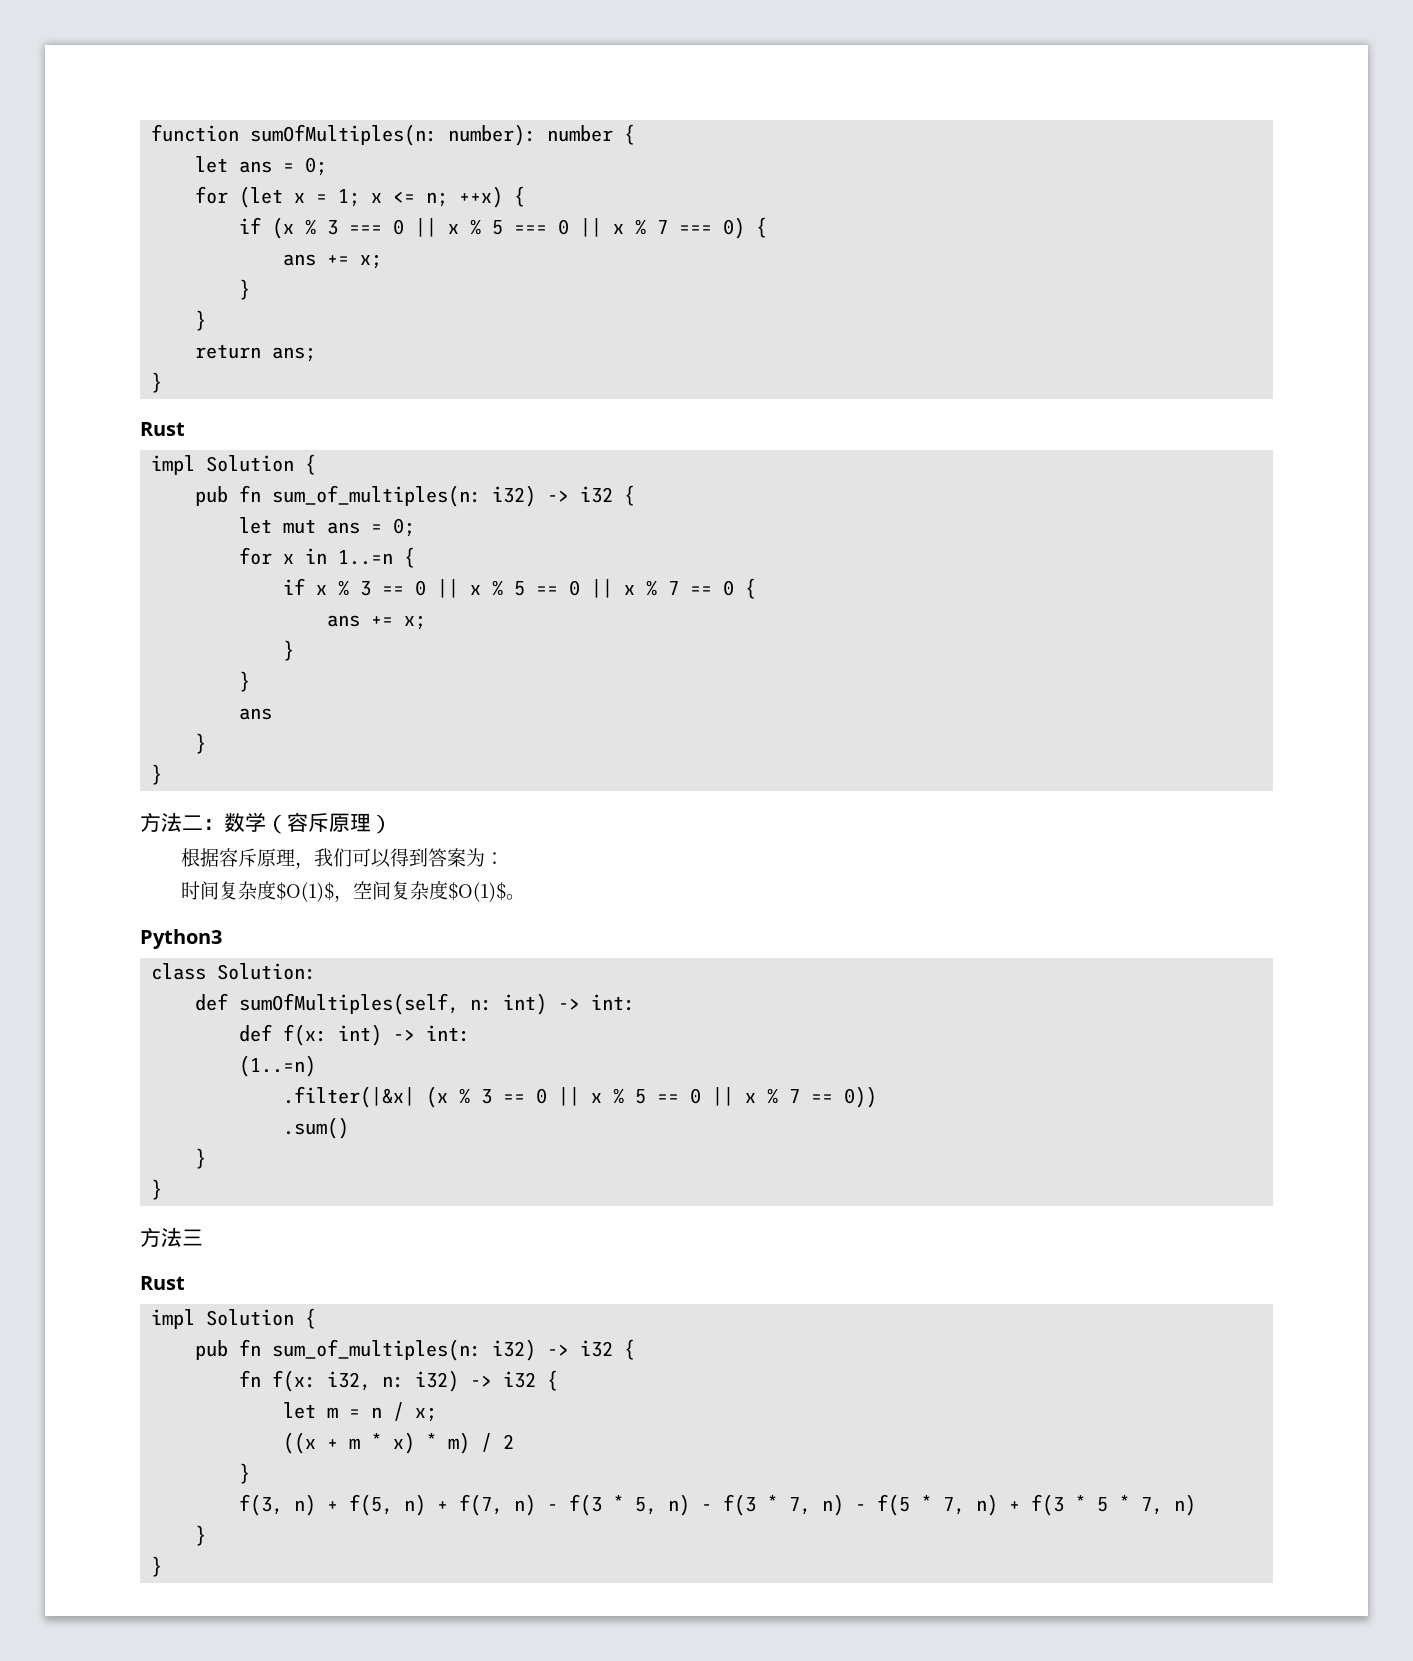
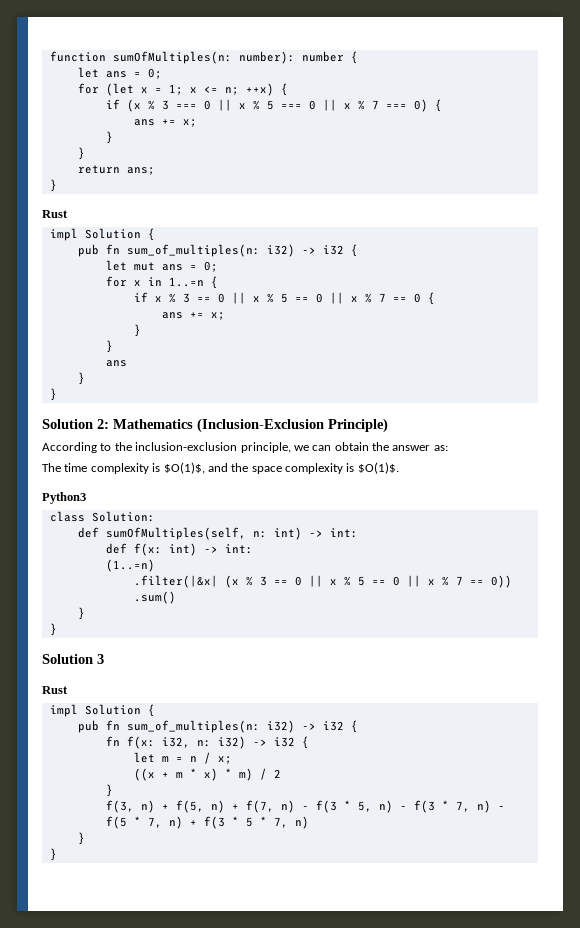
- 方法二：数学（容斥原理）
- 根据容斥原理，我们可以得到答案为：
- 时间复杂度$O(1)$，空间复杂度$O(1)$。
+ Solution 2: Mathematics (Inclusion-Exclusion Principle)
+ According to the inclusion-exclusion principle, we can obtain the answer as:
+ The time complexity is $O(1)$, and the space complexity is $O(1)$.
- 方法三
+ Solution 3

